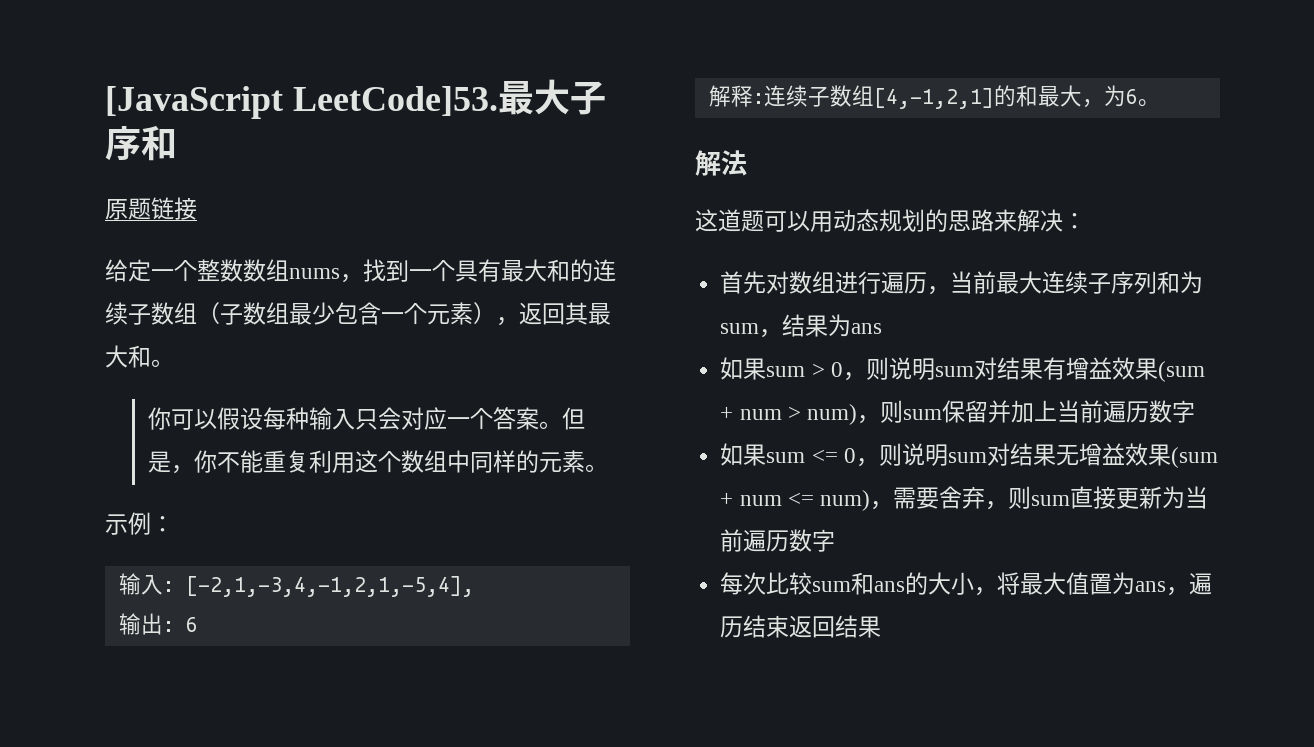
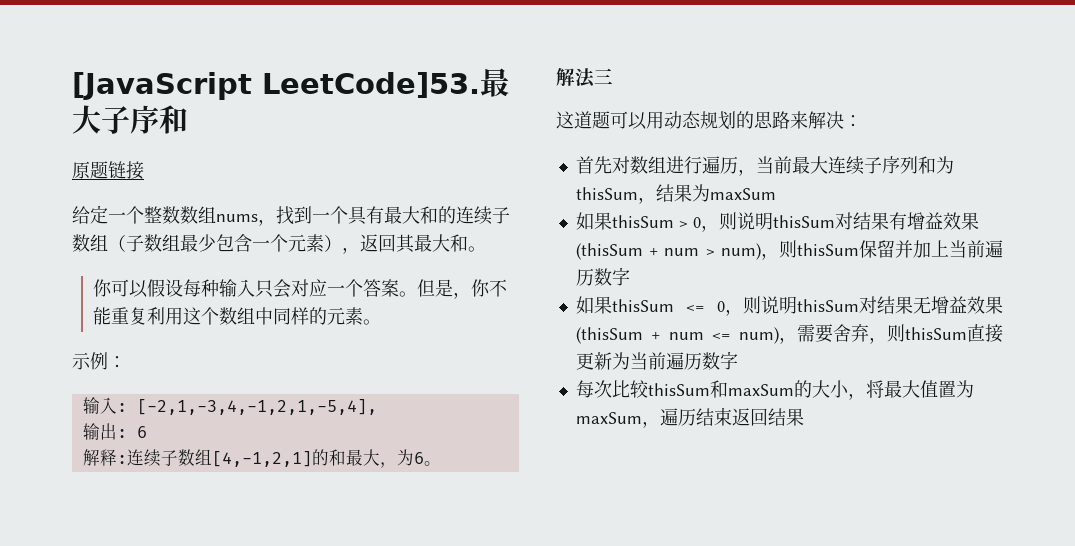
- 解法
+ 解法三
- 首先对数组进行遍历，当前最大连续子序列和为sum，结果为ans
- 如果sum > 0，则说明sum对结果有增益效果(sum + num > num)，则sum保留并加上当前遍历数字
+ 首先对数组进行遍历，当前最大连续子序列和为thisSum，结果为maxSum
+ 如果thisSum > 0，则说明thisSum对结果有增益效果(thisSum + num > num)，则thisSum保留并加上当前遍历数字
- 如果sum <= 0，则说明sum对结果无增益效果(sum + num <= num)，需要舍弃，则sum直接更新为当前遍历数字
+ 如果thisSum <= 0，则说明thisSum对结果无增益效果(thisSum + num <= num)，需要舍弃，则thisSum直接更新为当前遍历数字
- 每次比较sum和ans的大小，将最大值置为ans，遍历结束返回结果
+ 每次比较thisSum和maxSum的大小，将最大值置为maxSum，遍历结束返回结果

